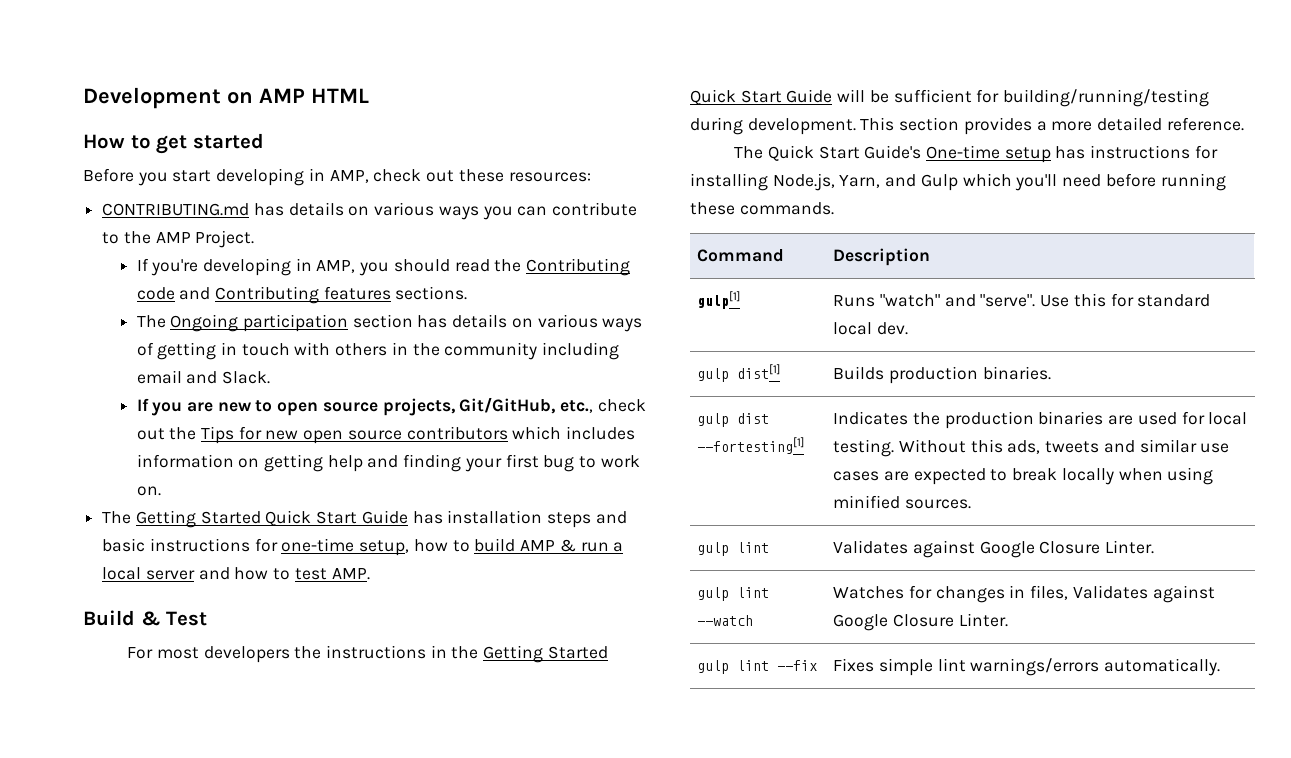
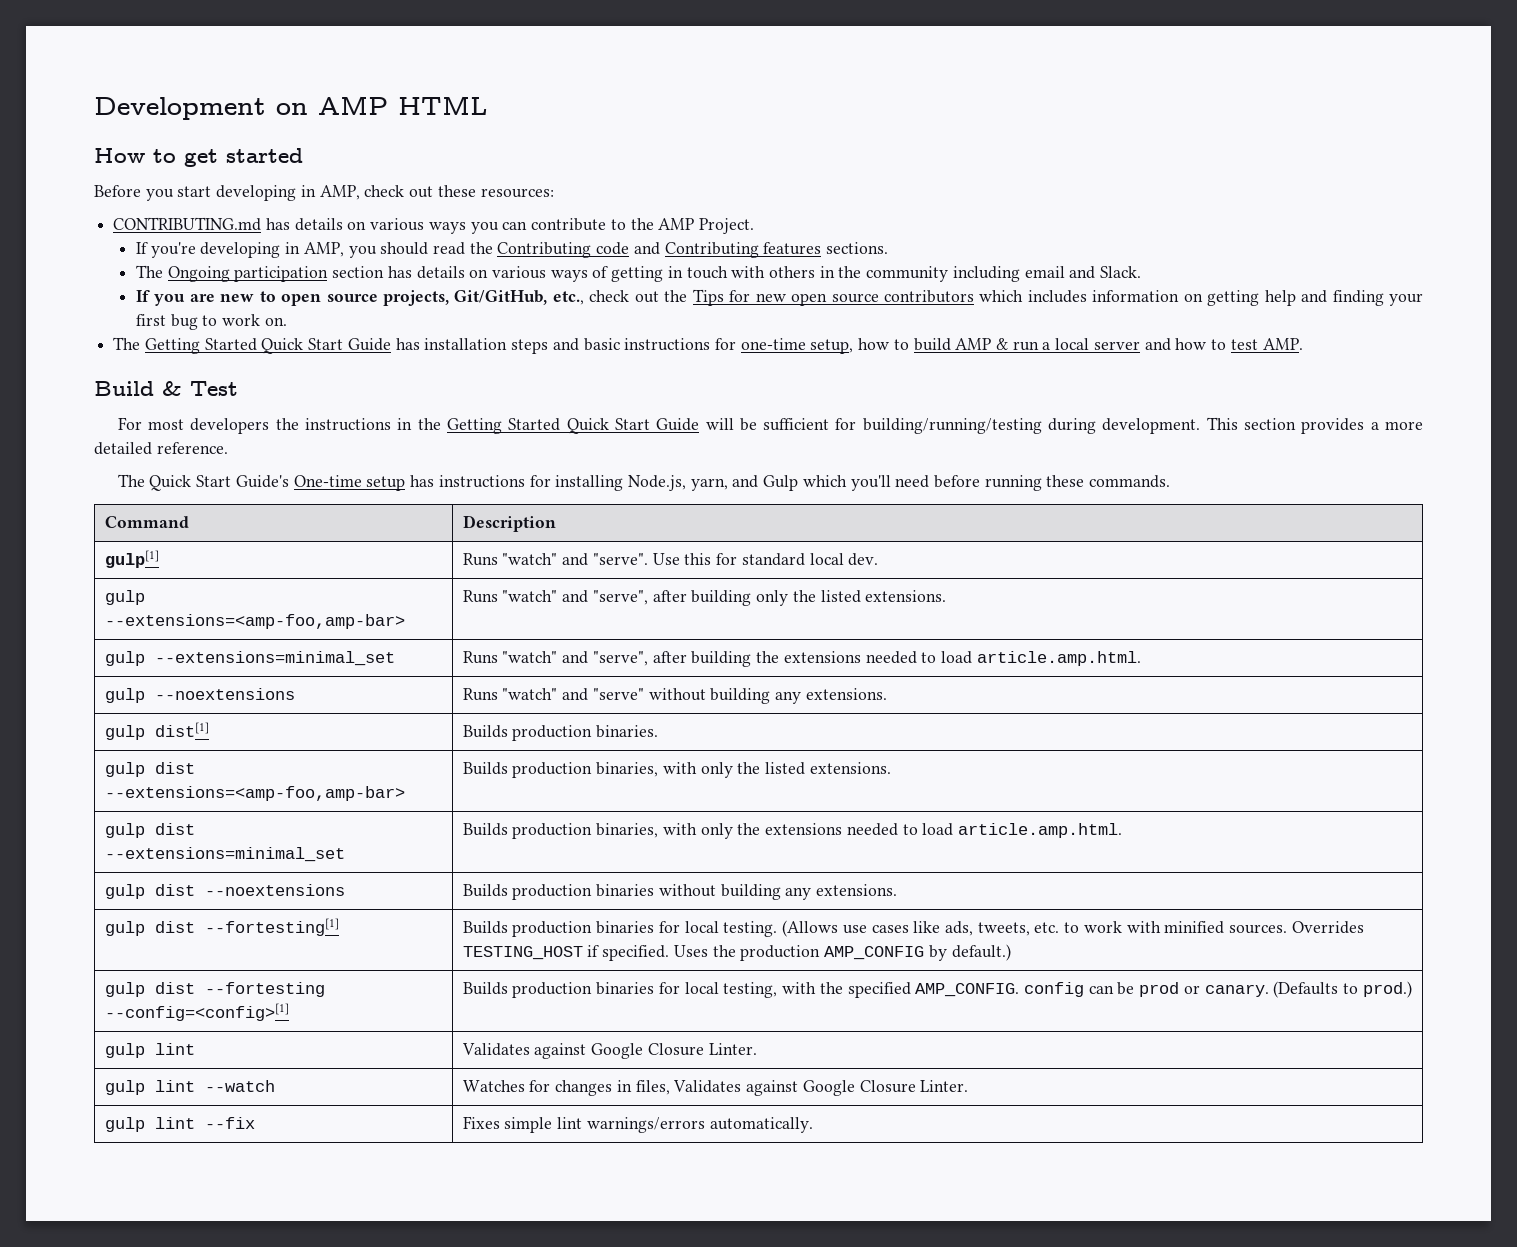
- The Quick Start Guide's One-time setup has instructions for installing Node.js, Yarn, and Gulp which you'll need before running these commands.
+ The Quick Start Guide's One-time setup has instructions for installing Node.js, yarn, and Gulp which you'll need before running these commands.
+ gulp --extensions=<amp-foo,amp-bar> | Runs "watch" and "serve", after building only the listed extensions.
+ gulp --extensions=minimal_set | Runs "watch" and "serve", after building the extensions needed to load article.amp.html.
+ gulp --noextensions | Runs "watch" and "serve" without building any extensions.
- gulp dist --fortesting[1] | Indicates the production binaries are used for local testing. Without this ads, tweets and similar use cases are expected to break locally when using minified sources.
+ gulp dist --extensions=<amp-foo,amp-bar> | Builds production binaries, with only the listed extensions.
+ gulp dist --extensions=minimal_set | Builds production binaries, with only the extensions needed to load article.amp.html.
+ gulp dist --noextensions | Builds production binaries without building any extensions.
+ gulp dist --fortesting[1] | Builds production binaries for local testing. (Allows use cases like ads, tweets, etc. to work with minified sources. Overrides TESTING_HOST if specified. Uses the production AMP_CONFIG by default.)
+ gulp dist --fortesting --config=<config>[1] | Builds production binaries for local testing, with the specified AMP_CONFIG. config can be prod or canary. (Defaults to prod.)

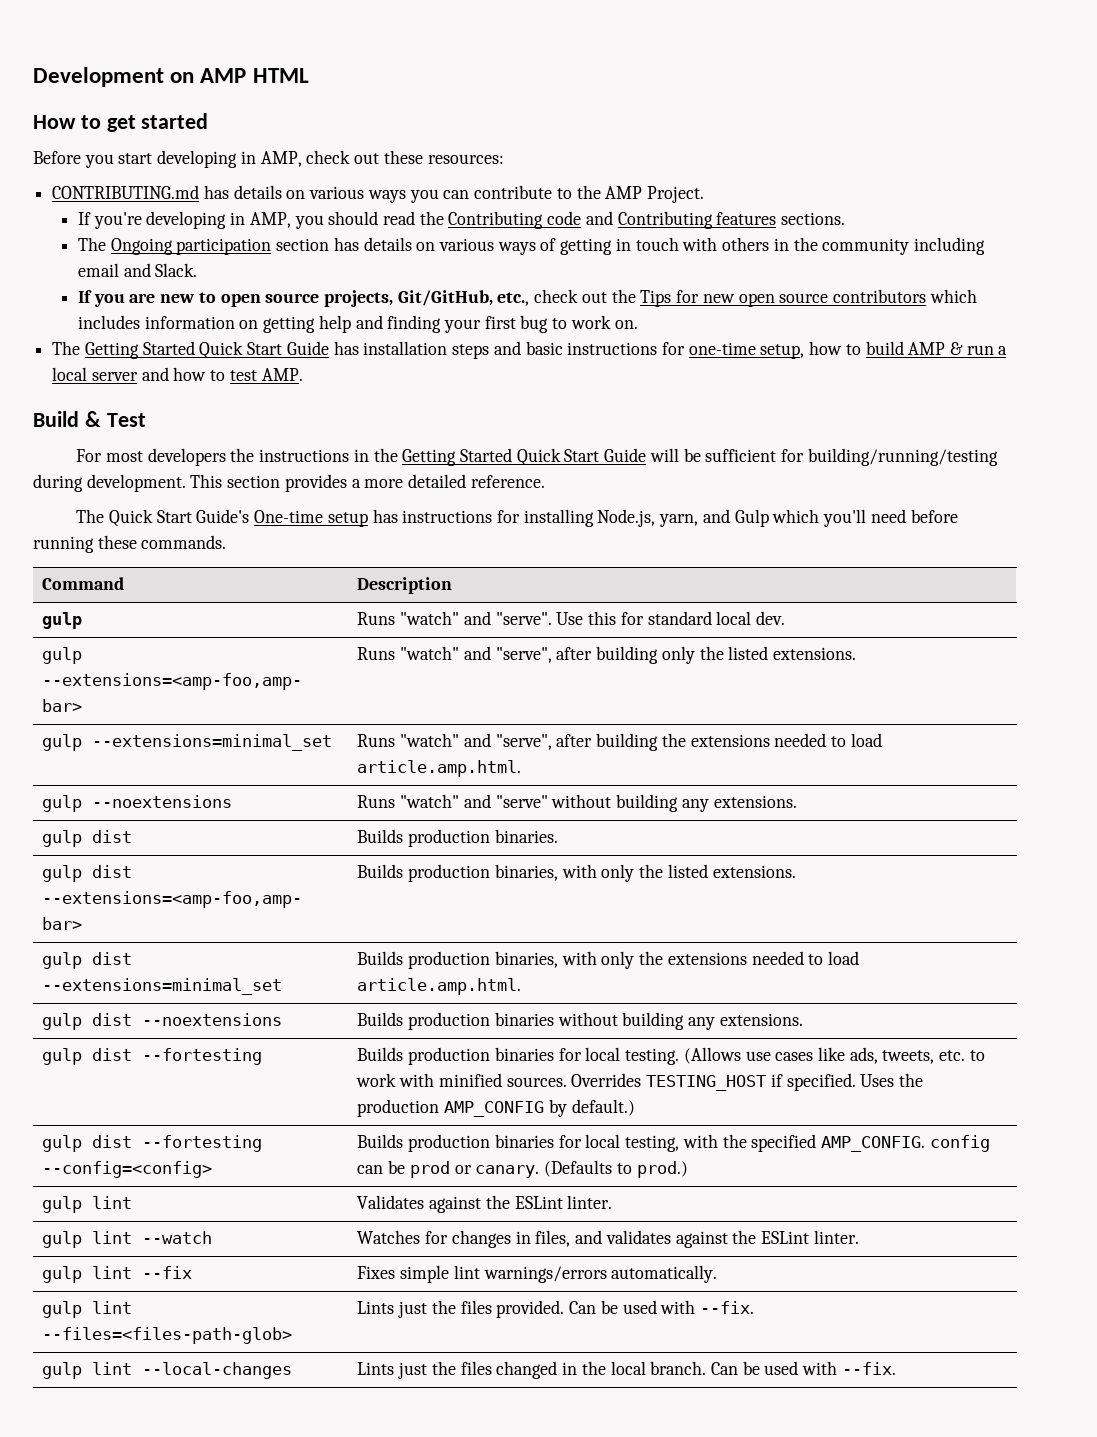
- gulp[1] | Runs "watch" and "serve". Use this for standard local dev.
+ gulp | Runs "watch" and "serve". Use this for standard local dev.
- gulp dist[1] | Builds production binaries.
+ gulp dist | Builds production binaries.
- gulp dist --fortesting[1] | Builds production binaries for local testing. (Allows use cases like ads, tweets, etc. to work with minified sources. Overrides TESTING_HOST if specified. Uses the production AMP_CONFIG by default.)
+ gulp dist --fortesting | Builds production binaries for local testing. (Allows use cases like ads, tweets, etc. to work with minified sources. Overrides TESTING_HOST if specified. Uses the production AMP_CONFIG by default.)
- gulp dist --fortesting --config=<config>[1] | Builds production binaries for local testing, with the specified AMP_CONFIG. config can be prod or canary. (Defaults to prod.)
+ gulp dist --fortesting --config=<config> | Builds production binaries for local testing, with the specified AMP_CONFIG. config can be prod or canary. (Defaults to prod.)
- gulp lint | Validates against Google Closure Linter.
+ gulp lint | Validates against the ESLint linter.
- gulp lint --watch | Watches for changes in files, Validates against Google Closure Linter.
+ gulp lint --watch | Watches for changes in files, and validates against the ESLint linter.
+ gulp lint --files=<files-path-glob> | Lints just the files provided. Can be used with --fix.
+ gulp lint --local-changes | Lints just the files changed in the local branch. Can be used with --fix.

